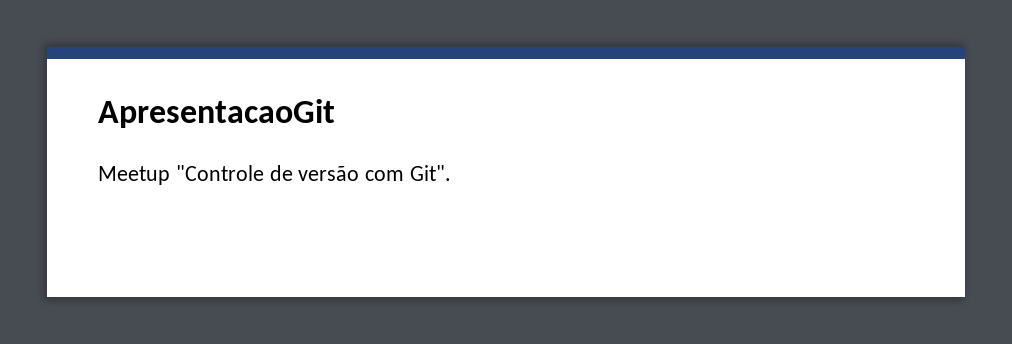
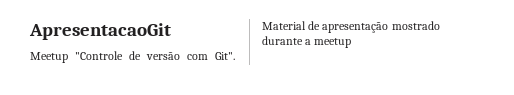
+ Material de apresentação mostrado durante a meetup

